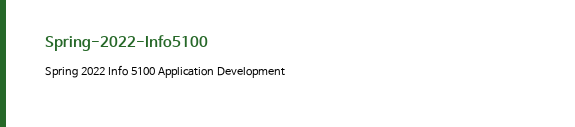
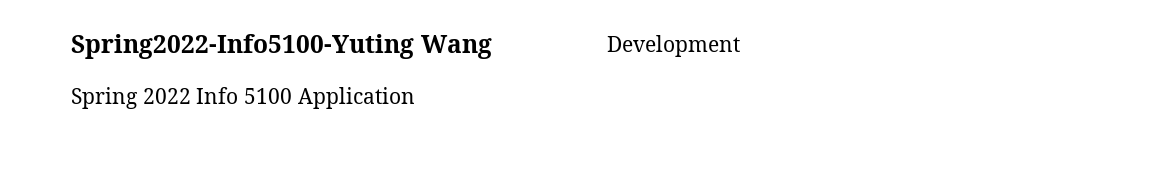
- Spring-2022-Info5100
+ Spring2022-Info5100-Yuting Wang

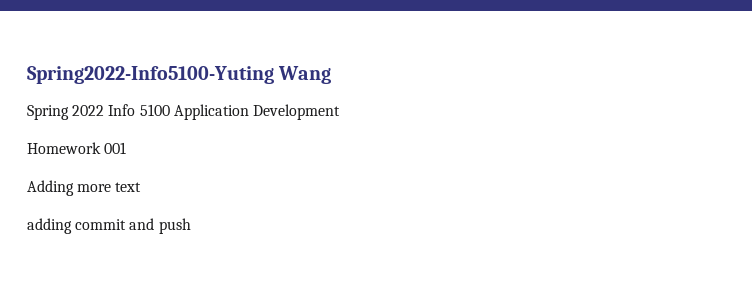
+ Homework 001
+ Adding more text
+ adding commit and push

